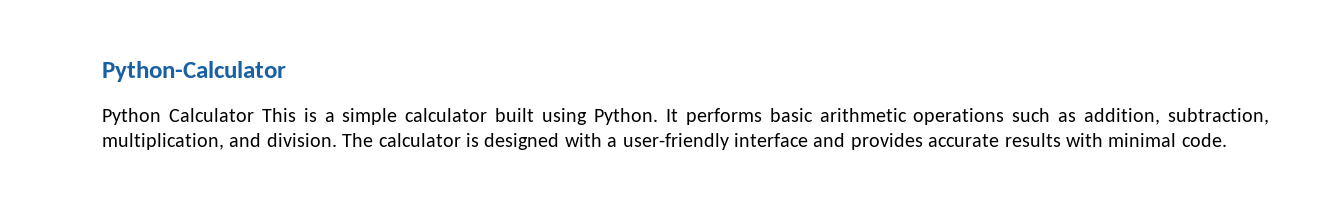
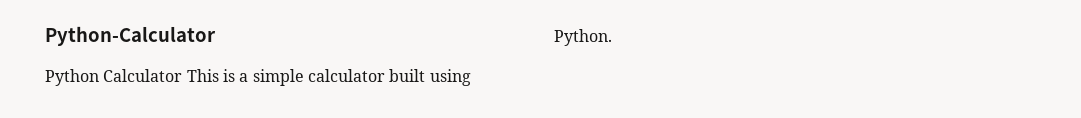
- It performs basic arithmetic operations such as addition, subtraction, multiplication, and division. The calculator is designed with a user-friendly interface and provides accurate results with minimal code.

